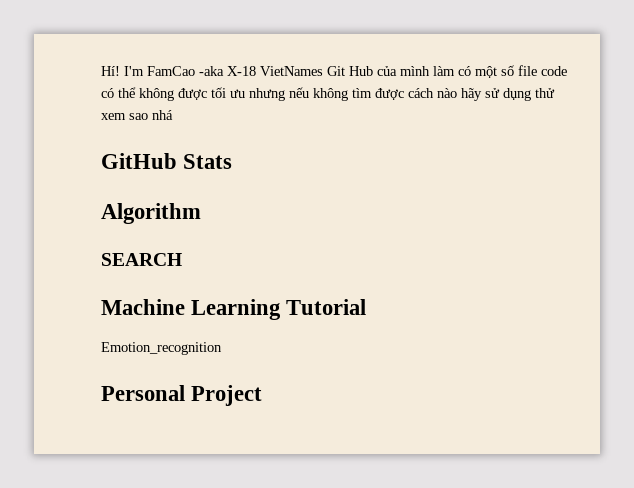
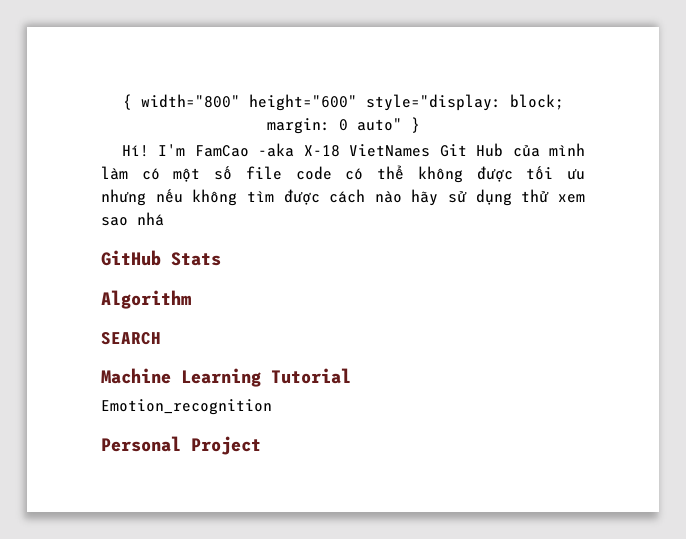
+ { width="800" height="600" style="display: block; margin: 0 auto" }

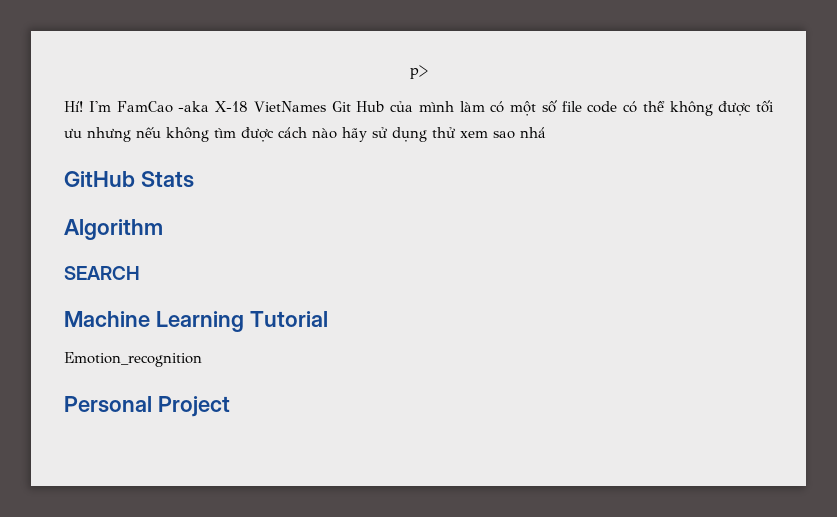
- { width="800" height="600" style="display: block; margin: 0 auto" }
+ p>

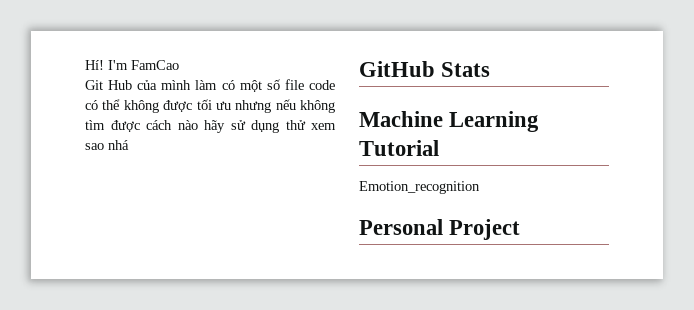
- p>
- I'm FamCao -aka X-18 VietNames Git Hub của mình làm có một số file code có thể không được tối ưu nhưng nếu không tìm được cách nào hãy sử dụng thử xem sao nhá
+ I'm FamCao
+ Git Hub của mình làm có một số file code có thể không được tối ưu nhưng nếu không tìm được cách nào hãy sử dụng thử xem sao nhá
- Algorithm
- SEARCH

